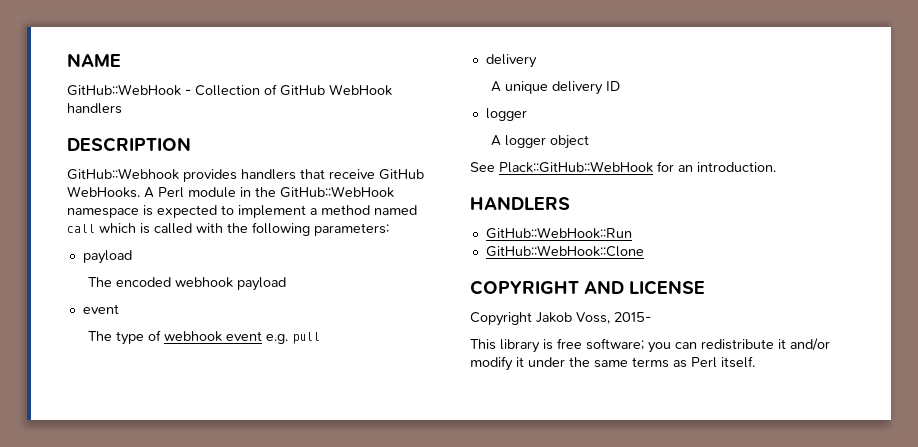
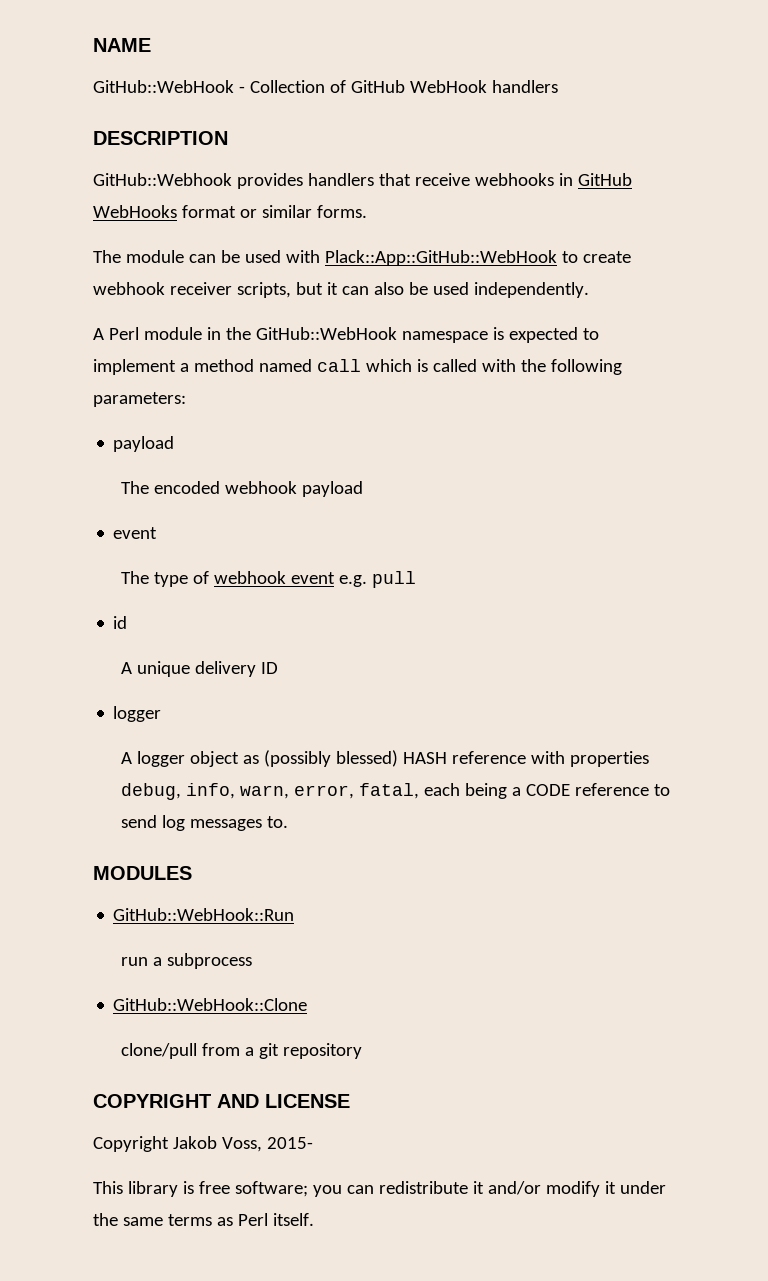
- GitHub::Webhook provides handlers that receive GitHub WebHooks. A Perl module in the GitHub::WebHook namespace is expected to implement a method named call which is called with the following parameters:
+ GitHub::Webhook provides handlers that receive webhooks in GitHub WebHooks format or similar forms.
+ The module can be used with Plack::App::GitHub::WebHook to create webhook receiver scripts, but it can also be used independently.
+ A Perl module in the GitHub::WebHook namespace is expected to implement a method named call which is called with the following parameters:
  The type of webhook event e.g. pull
- delivery
+ id
- A logger object
- See Plack::GitHub::WebHook for an introduction.
- HANDLERS
+ A logger object as (possibly blessed) HASH reference with properties debug, info, warn, error, fatal, each being a CODE reference to send log messages to.
+ MODULES
  GitHub::WebHook::Run
+ run a subprocess
  GitHub::WebHook::Clone
+ clone/pull from a git repository

